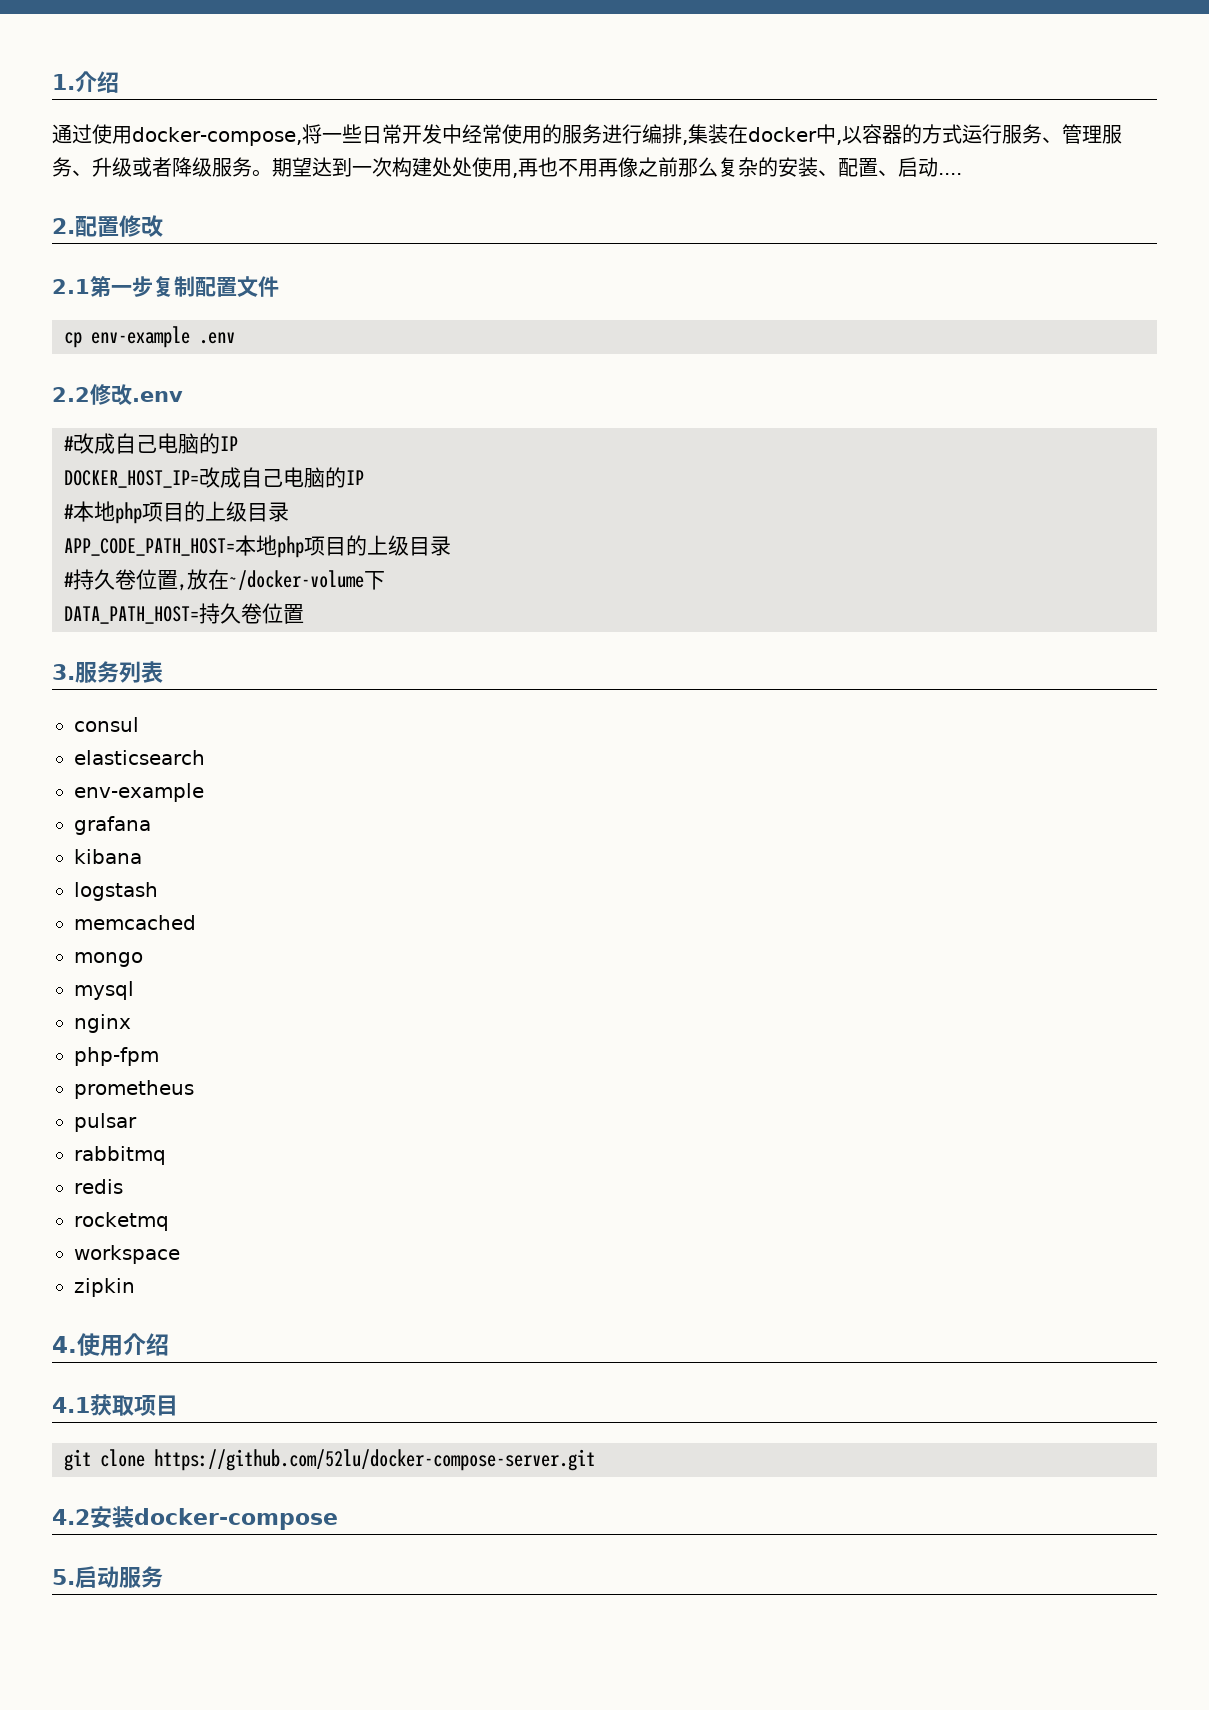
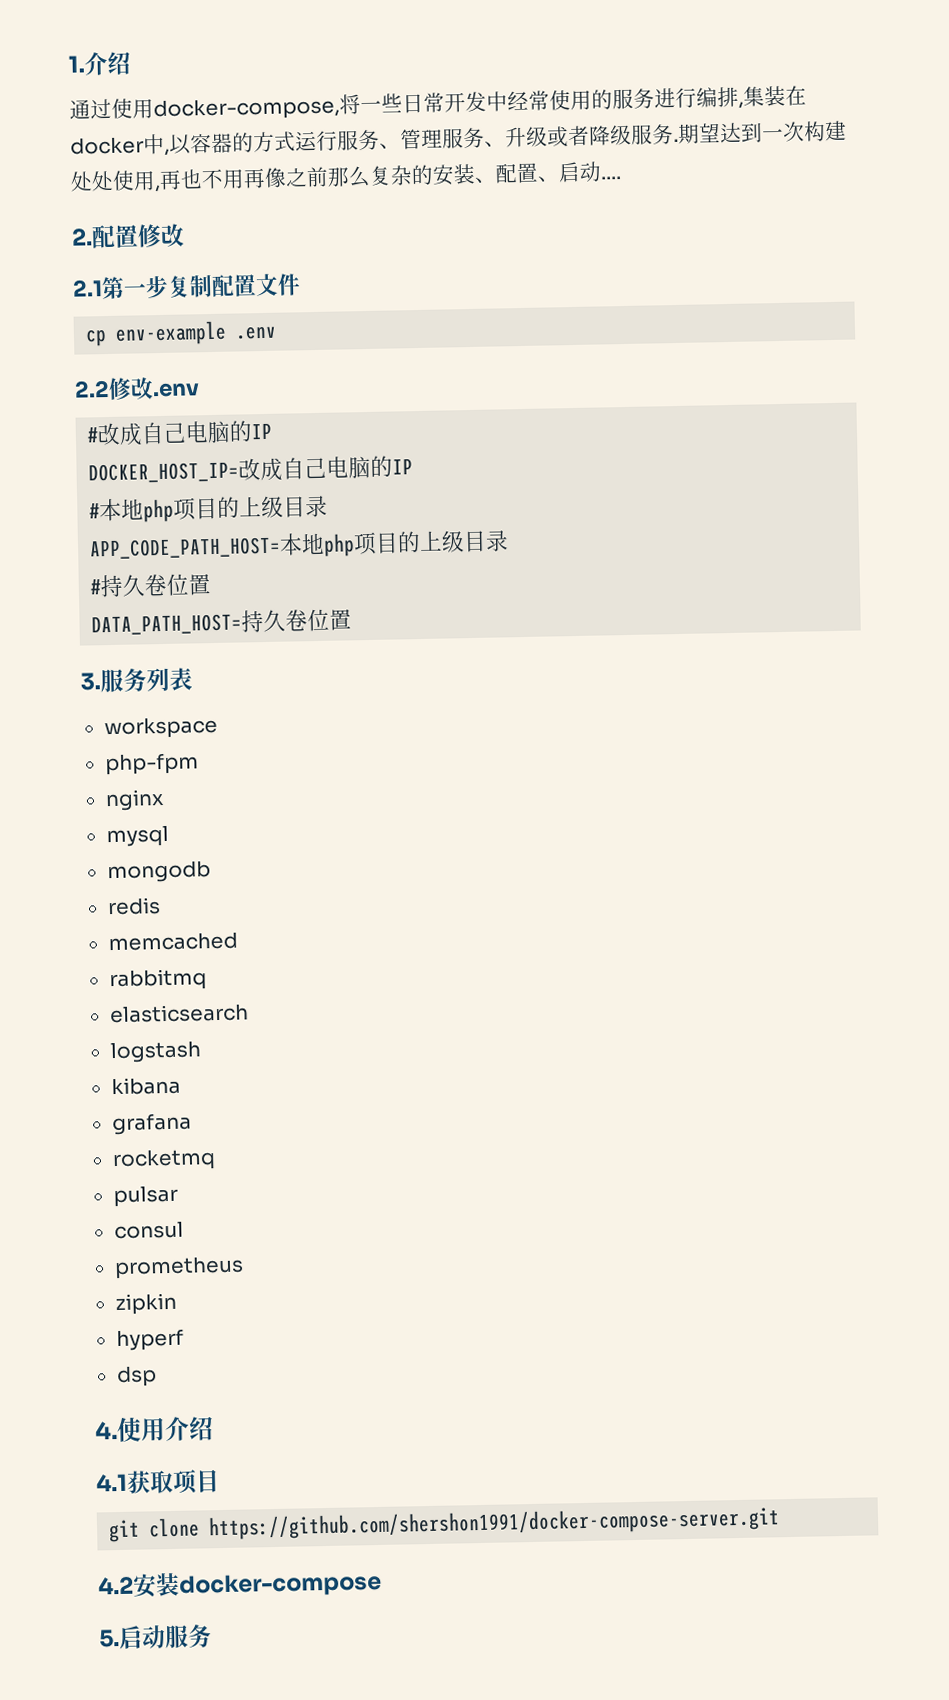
- 通过使用docker-compose,将一些日常开发中经常使用的服务进行编排,集装在docker中,以容器的方式运行服务、管理服务、升级或者降级服务。
+ 通过使用docker-compose,将一些日常开发中经常使用的服务进行编排,集装在docker中,以容器的方式运行服务、管理服务、升级或者降级服务.
- #持久卷位置,放在~/docker-volume下
+ #持久卷位置
- consul
+ workspace
+ php-fpm
+ nginx
+ mysql
+ mongodb
+ redis
+ memcached
+ rabbitmq
  elasticsearch
- env-example
+ logstash
+ kibana
- kibana
- logstash
- memcached
- mongo
- mysql
- nginx
- php-fpm
+ rocketmq
+ pulsar
+ consul
  prometheus
- pulsar
- rabbitmq
- redis
- rocketmq
- workspace
  zipkin
+ hyperf
+ dsp
- git clone https://github.com/52lu/docker-compose-server.git
+ git clone https://github.com/shershon1991/docker-compose-server.git

